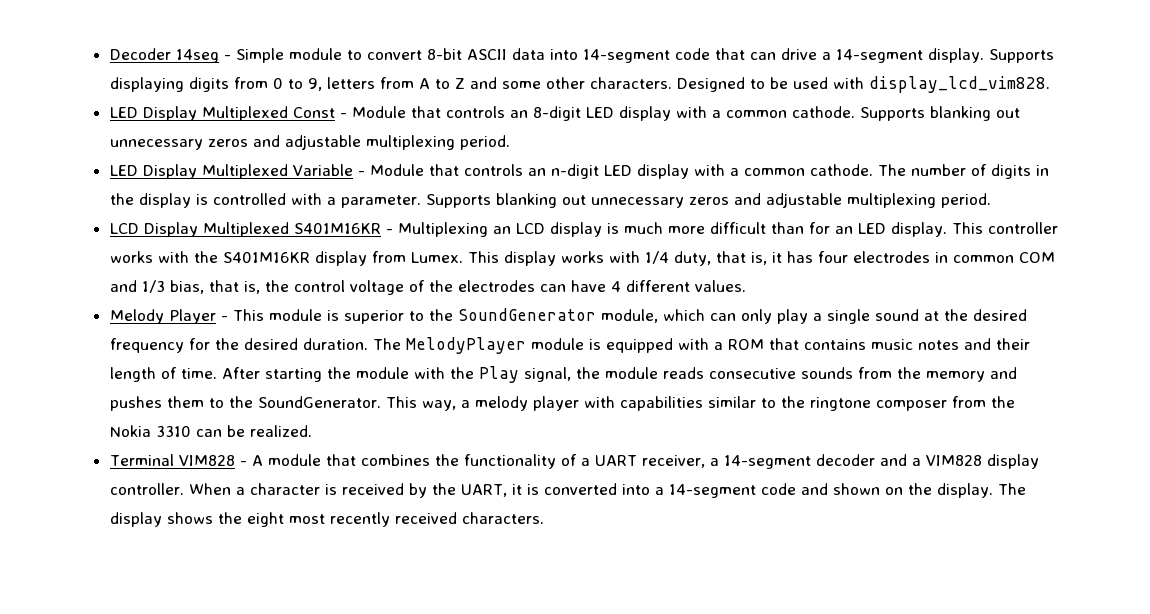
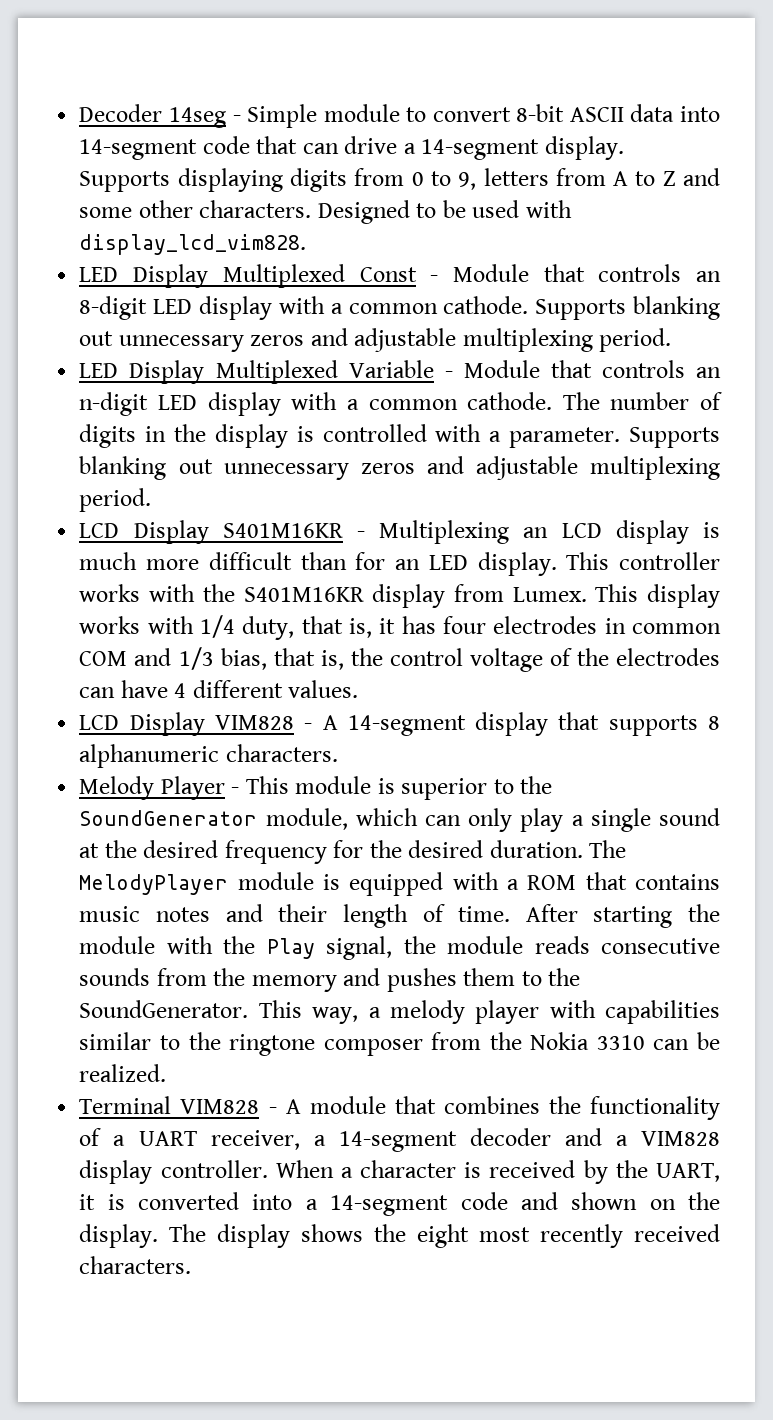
- LCD Display Multiplexed S401M16KR - Multiplexing an LCD display is much more difficult than for an LED display.
+ LCD Display S401M16KR - Multiplexing an LCD display is much more difficult than for an LED display.
+ LCD Display VIM828 - A 14-segment display that supports 8 alphanumeric characters.

